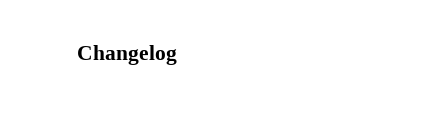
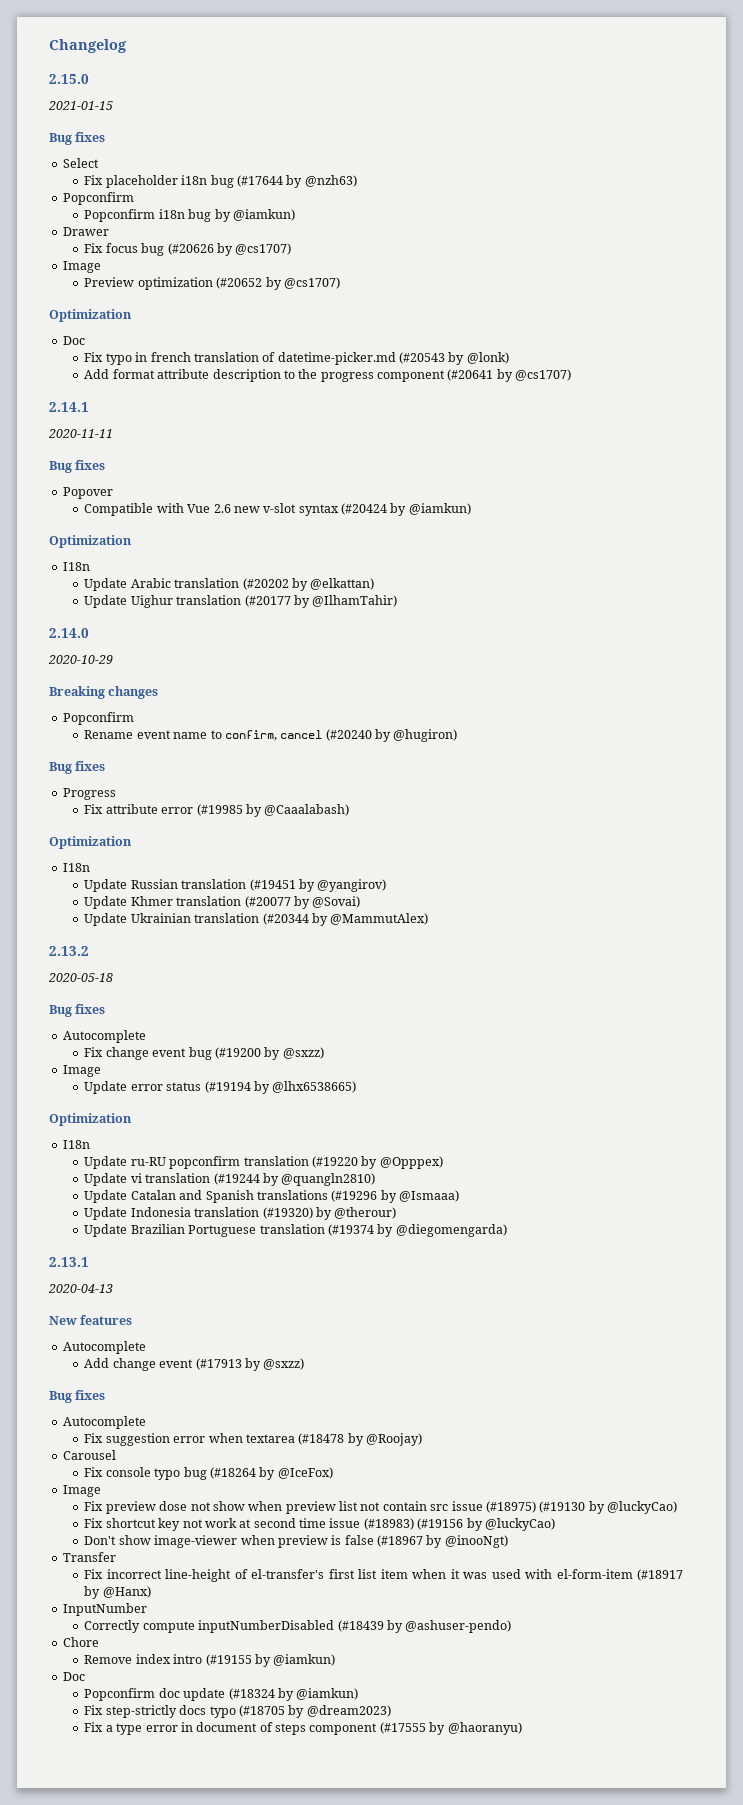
+ 2.15.0
+ 2021-01-15
+ Bug fixes
+ Select
+ Fix placeholder i18n bug (#17644 by @nzh63)
+ Popconfirm
+ Popconfirm i18n bug by @iamkun)
+ Drawer
+ Fix focus bug (#20626 by @cs1707)
+ Image
+ Preview optimization (#20652 by @cs1707)
+ Optimization
+ Doc
+ Fix typo in french translation of datetime-picker.md (#20543 by @lonk)
+ Add format attribute description to the progress component (#20641 by @cs1707)
+ 2.14.1
+ 2020-11-11
+ Bug fixes
+ Popover
+ Compatible with Vue 2.6 new v-slot syntax (#20424 by @iamkun)
+ Optimization
+ I18n
+ Update Arabic translation (#20202 by @elkattan)
+ Update Uighur translation (#20177 by @IlhamTahir)
+ 2.14.0
+ 2020-10-29
+ Breaking changes
+ Popconfirm
+ Rename event name to confirm, cancel (#20240 by @hugiron)
+ Bug fixes
+ Progress
+ Fix attribute error (#19985 by @Caaalabash)
+ Optimization
+ I18n
+ Update Russian translation (#19451 by @yangirov)
+ Update Khmer translation (#20077 by @Sovai)
+ Update Ukrainian translation (#20344 by @MammutAlex)
+ 2.13.2
+ 2020-05-18
+ Bug fixes
+ Autocomplete
+ Fix change event bug (#19200 by @sxzz)
+ Image
+ Update error status (#19194 by @lhx6538665)
+ Optimization
+ I18n
+ Update ru-RU popconfirm translation (#19220 by @Opppex)
+ Update vi translation (#19244 by @quangln2810)
+ Update Catalan and Spanish translations (#19296 by @Ismaaa)
+ Update Indonesia translation (#19320) by @therour)
+ Update Brazilian Portuguese translation (#19374 by @diegomengarda)
+ 2.13.1
+ 2020-04-13
+ New features
+ Autocomplete
+ Add change event (#17913 by @sxzz)
+ Bug fixes
+ Autocomplete
+ Fix suggestion error when textarea (#18478 by @Roojay)
+ Carousel
+ Fix console typo bug (#18264 by @IceFox)
+ Image
+ Fix preview dose not show when preview list not contain src issue (#18975) (#19130 by @luckyCao)
+ Fix shortcut key not work at second time issue (#18983) (#19156 by @luckyCao)
+ Don't show image-viewer when preview is false (#18967 by @inooNgt)
+ Transfer
+ Fix incorrect line-height of el-transfer's first list item when it was used with el-form-item (#18917 by @Hanx)
+ InputNumber
+ Correctly compute inputNumberDisabled (#18439 by @ashuser-pendo)
+ Chore
+ Remove index intro (#19155 by @iamkun)
+ Doc
+ Popconfirm doc update (#18324 by @iamkun)
+ Fix step-strictly docs typo (#18705 by @dream2023)
+ Fix a type error in document of steps component (#17555 by @haoranyu)

